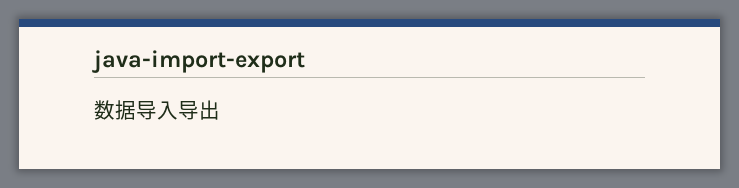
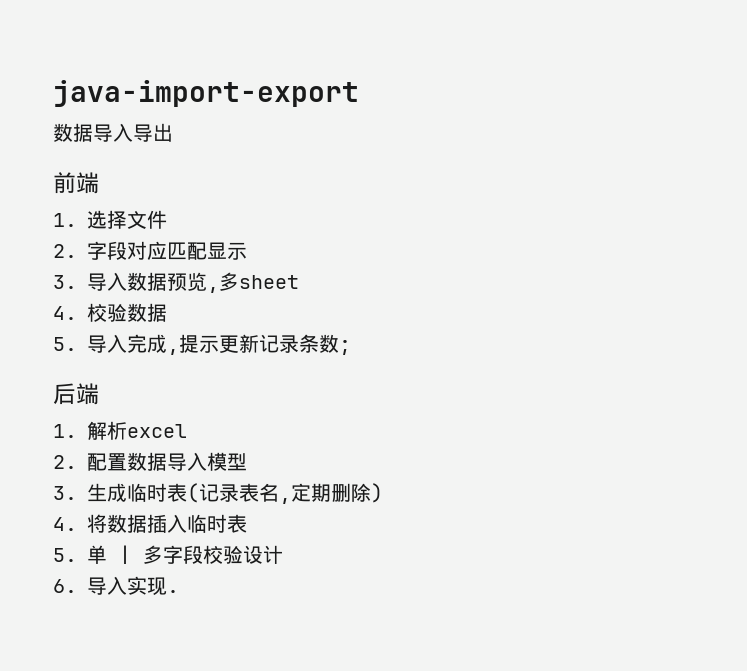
+ 前端
+ 1.选择文件
+ 2.字段对应匹配显示
+ 3.导入数据预览,多sheet
+ 4.校验数据
+ 5.导入完成,提示更新记录条数;
+ 后端
+ 1.解析excel
+ 2.配置数据导入模型
+ 3.生成临时表(记录表名,定期删除)
+ 4.将数据插入临时表
+ 5.单 | 多字段校验设计
+ 6.导入实现.

